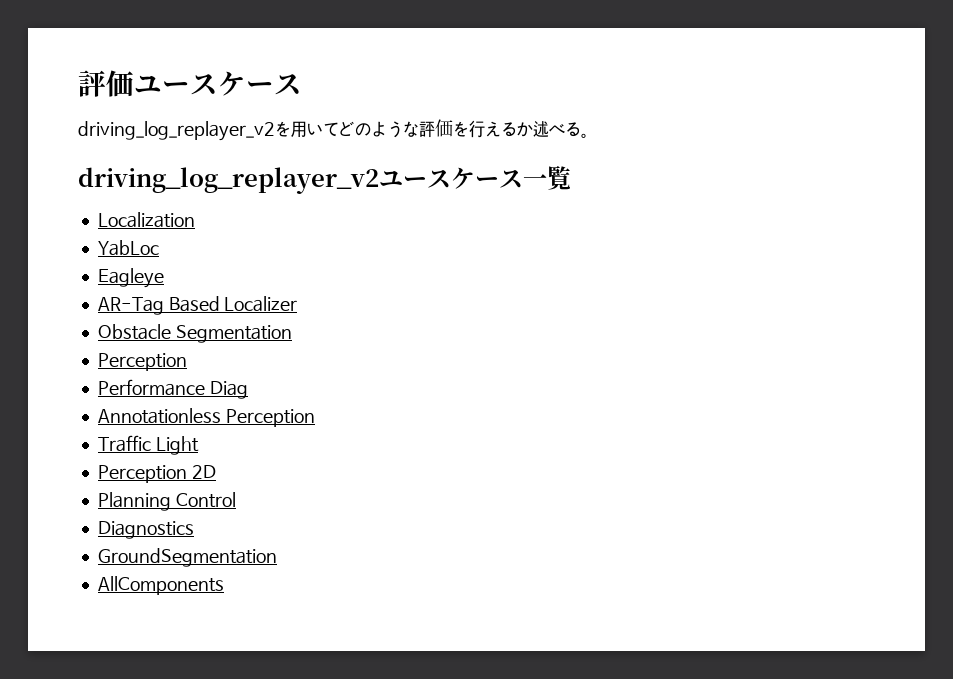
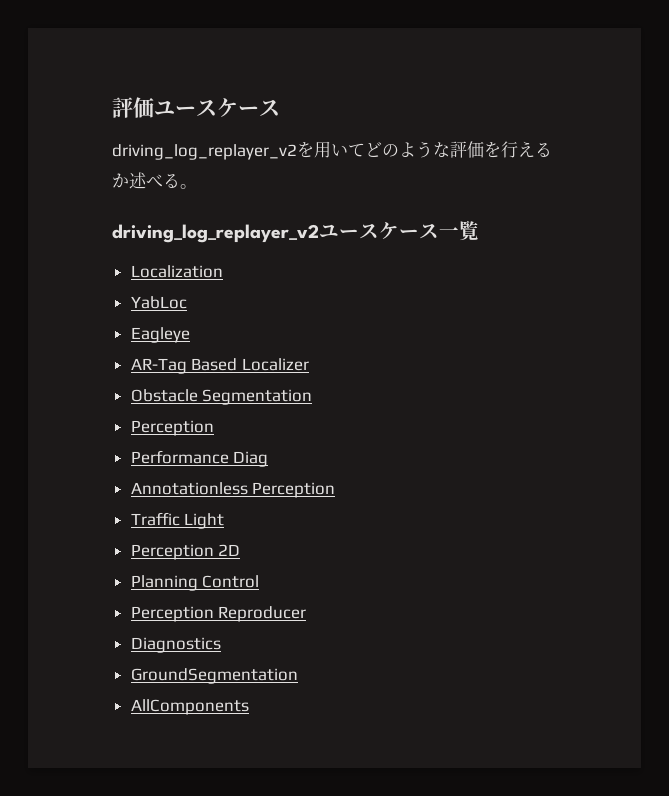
+ Perception Reproducer

